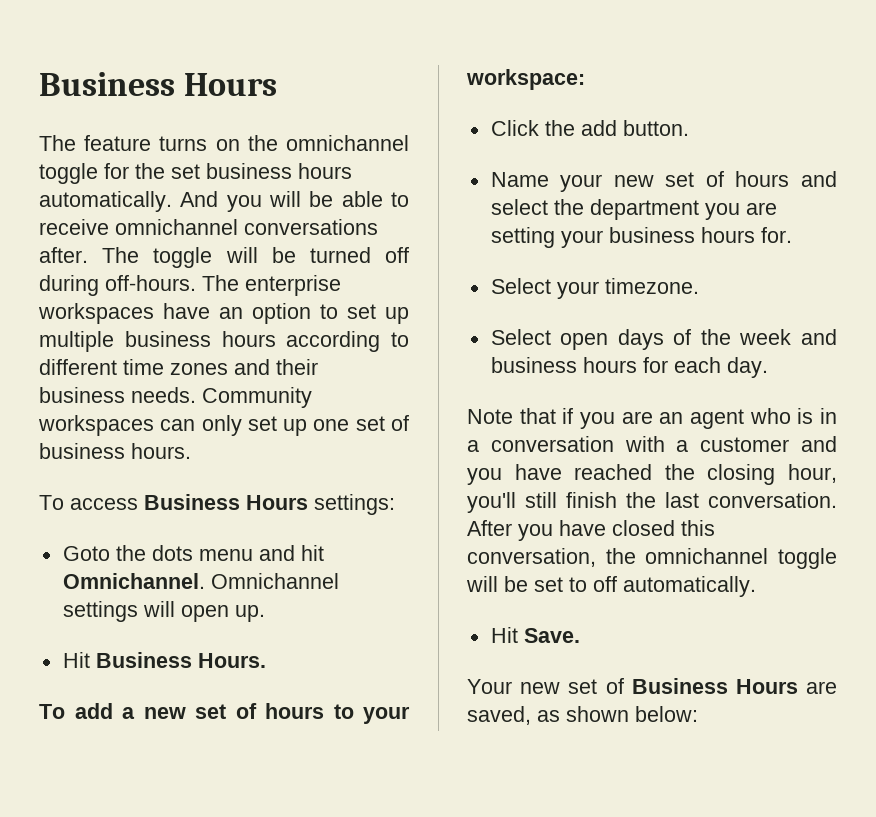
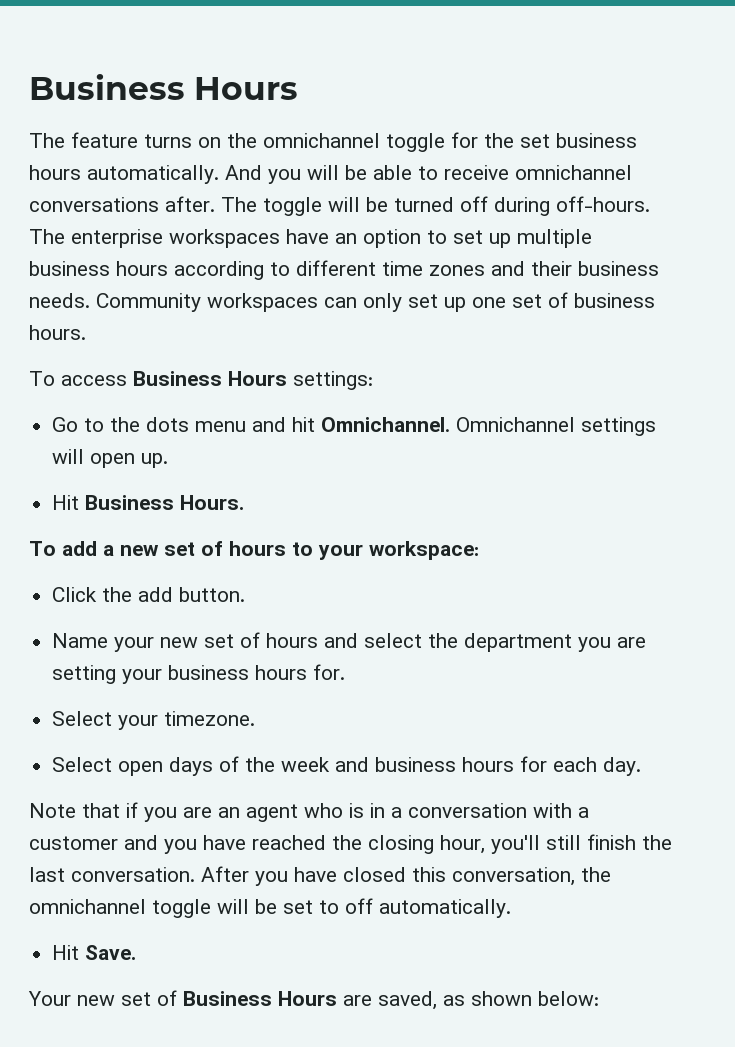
- Goto the dots menu and hit Omnichannel.
+ Go to the dots menu and hit Omnichannel.

